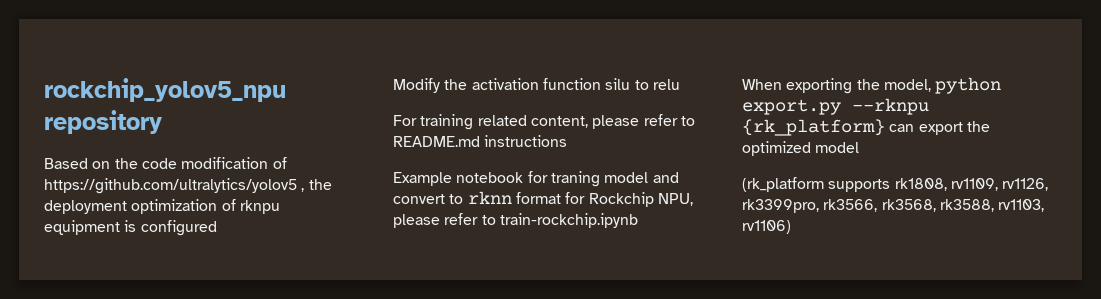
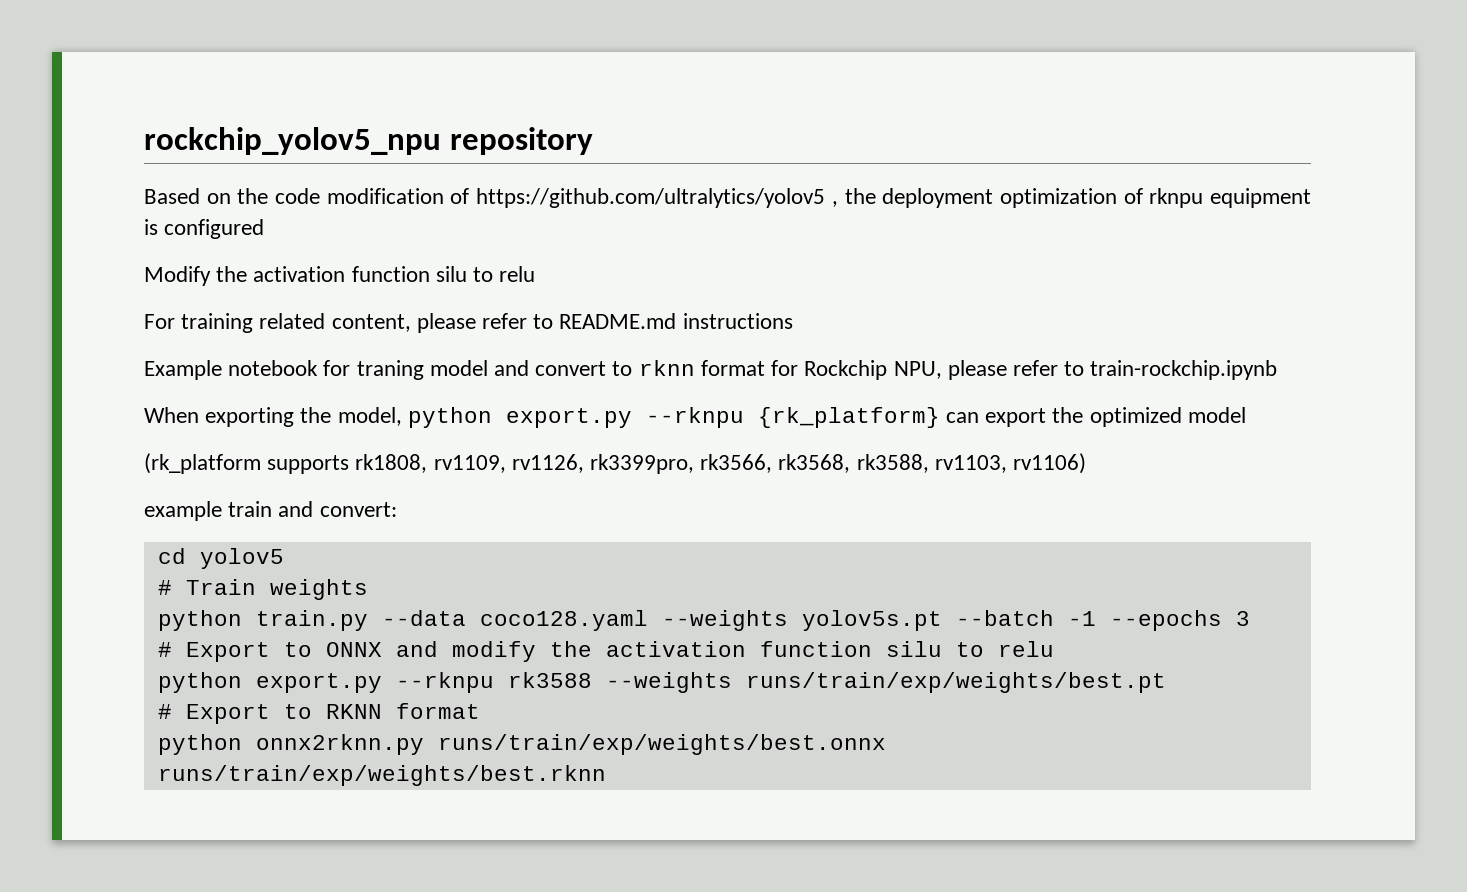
+ example train and convert:
+ cd yolov5
+ # Train weights
+ python train.py --data coco128.yaml --weights yolov5s.pt --batch -1 --epochs 3
+ # Export to ONNX and modify the activation function silu to relu
+ python export.py --rknpu rk3588 --weights runs/train/exp/weights/best.pt
+ # Export to RKNN format
+ python onnx2rknn.py runs/train/exp/weights/best.onnx runs/train/exp/weights/best.rknn

